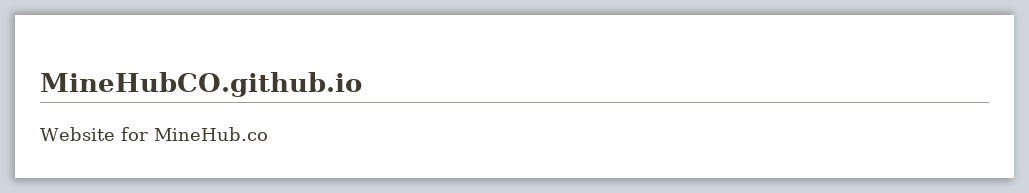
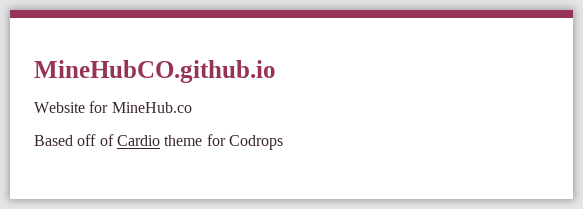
+ Based off of Cardio theme for Codrops

